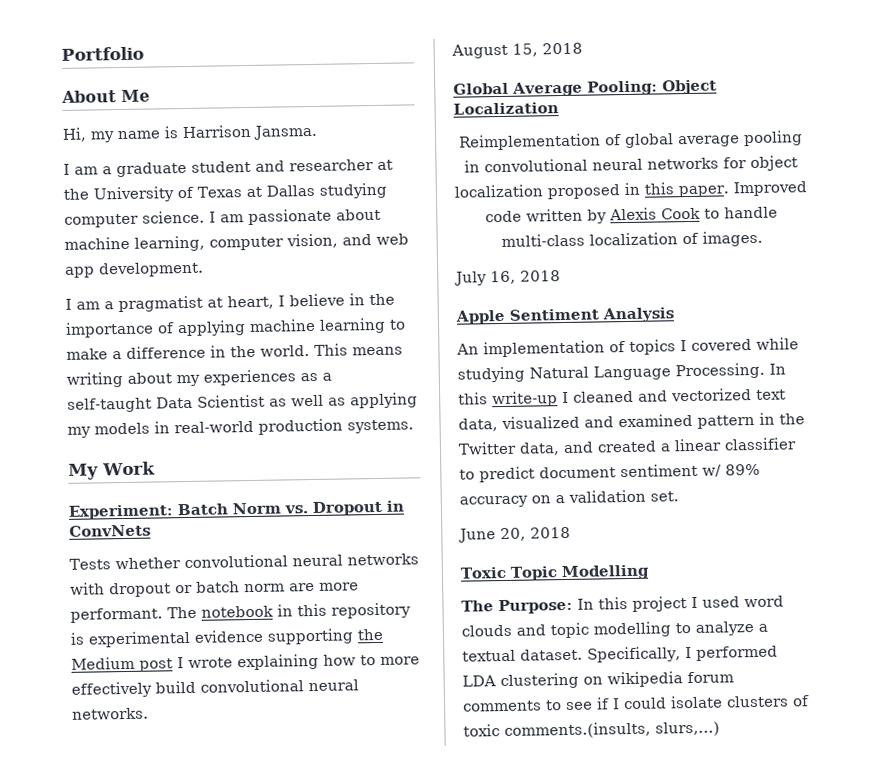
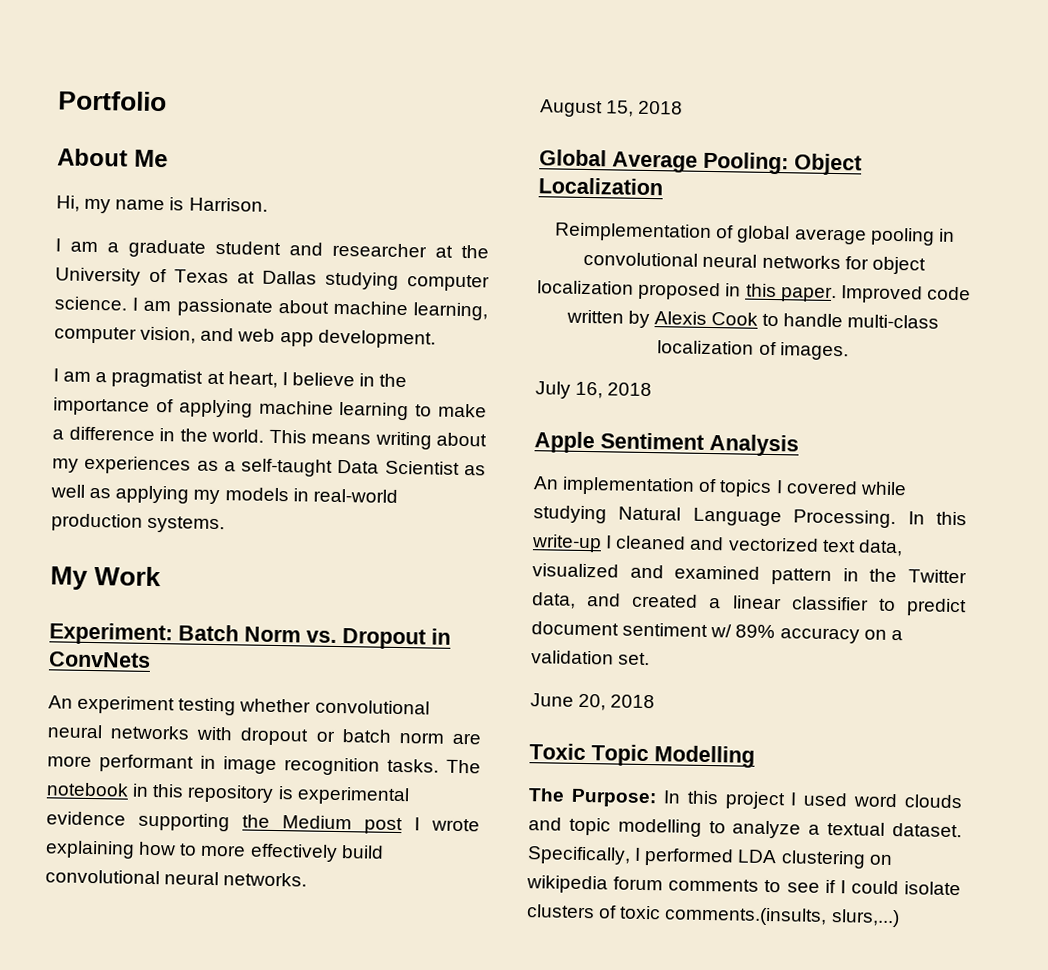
- Hi, my name is Harrison Jansma.
+ Hi, my name is Harrison.
- Tests whether convolutional neural networks with dropout or batch norm are more performant.
+ An experiment testing whether convolutional neural networks with dropout or batch norm are more performant in image recognition tasks.

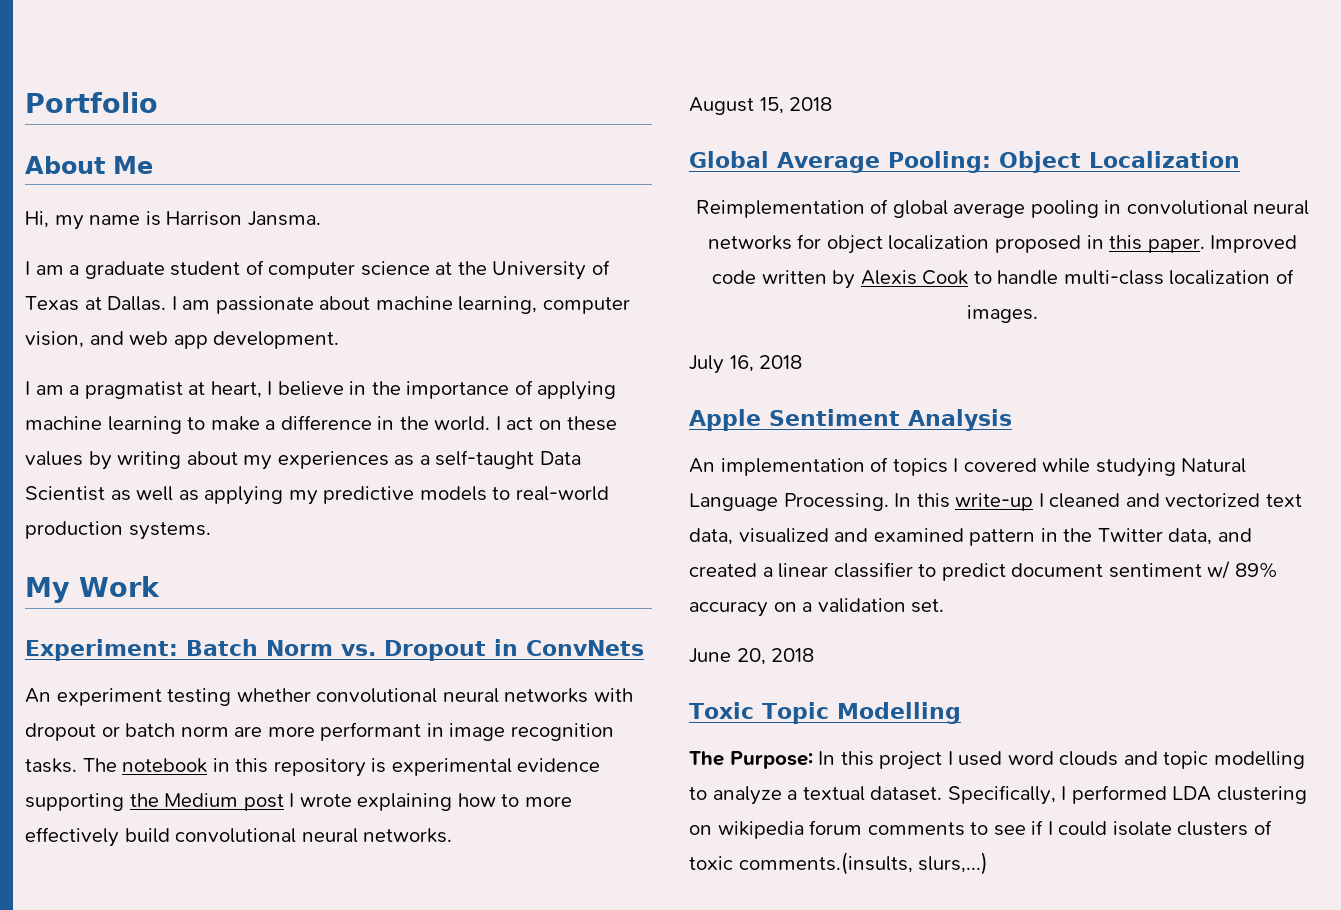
- Hi, my name is Harrison.
+ Hi, my name is Harrison Jansma.
- I am a graduate student and researcher at the University of Texas at Dallas studying computer science.
+ I am a graduate student of computer science at the University of Texas at Dallas.
- This means writing about my experiences as a self-taught Data Scientist as well as applying my models in real-world production systems.
+ I act on these values by writing about my experiences as a self-taught Data Scientist as well as applying my predictive models to real-world production systems.

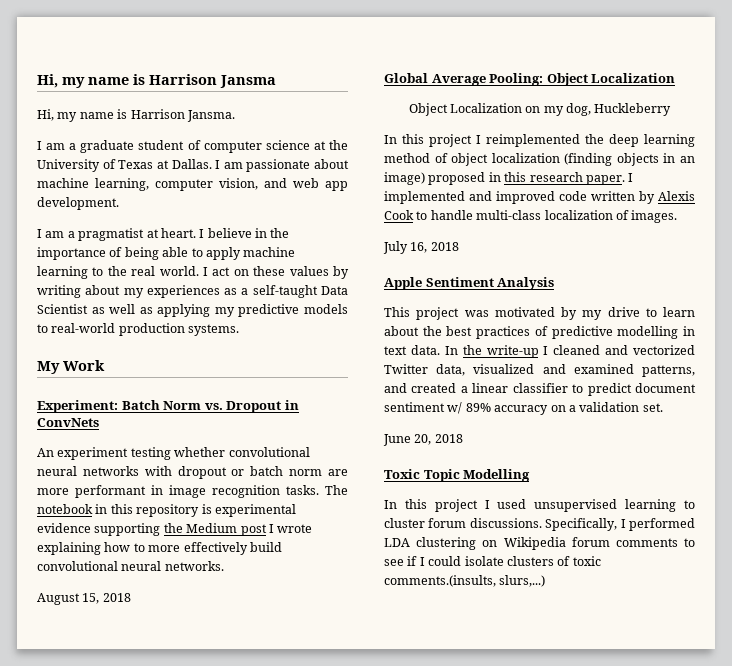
- Portfolio
- About Me
+ Hi, my name is Harrison Jansma
- I am a pragmatist at heart, I believe in the importance of applying machine learning to make a difference in the world.
+ I am a pragmatist at heart. I believe in the importance of being able to apply machine learning to the real world.
- Reimplementation of global average pooling in convolutional neural networks for object localization proposed in this paper. Improved code written by Alexis Cook to handle multi-class localization of images.
+ Object Localization on my dog, Huckleberry
+ In this project I reimplemented the deep learning method of object localization (finding objects in an image) proposed in this research paper. I implemented and improved code written by Alexis Cook to handle multi-class localization of images.
- An implementation of topics I covered while studying Natural Language Processing. In this write-up I cleaned and vectorized text data, visualized and examined pattern in the Twitter data, and created a linear classifier to predict document sentiment w/ 89% accuracy on a validation set.
+ This project was motivated by my drive to learn about the best practices of predictive modelling in text data. In the write-up I cleaned and vectorized Twitter data, visualized and examined patterns, and created a linear classifier to predict document sentiment w/ 89% accuracy on a validation set.
- The Purpose: In this project I used word clouds and topic modelling to analyze a textual dataset.
+ In this project I used unsupervised learning to cluster forum discussions.
- Specifically, I performed LDA clustering on wikipedia forum comments to see if I could isolate clusters of toxic comments.(insults, slurs,...)
+ Specifically, I performed LDA clustering on Wikipedia forum comments to see if I could isolate clusters of toxic comments.(insults, slurs,...)

